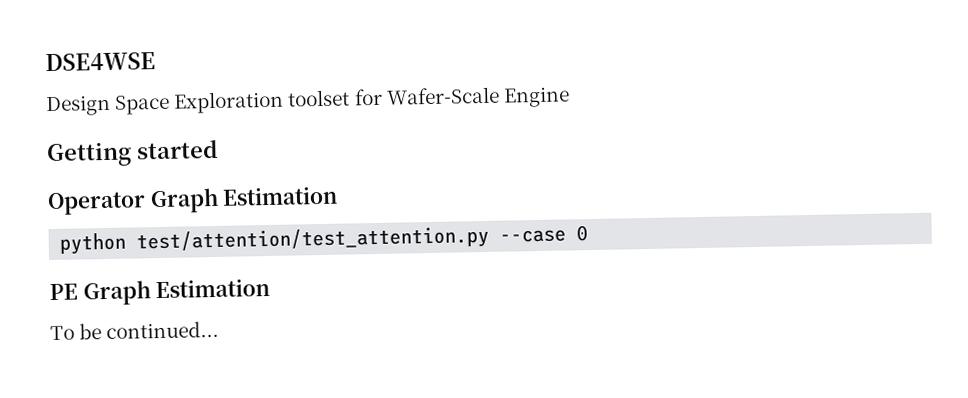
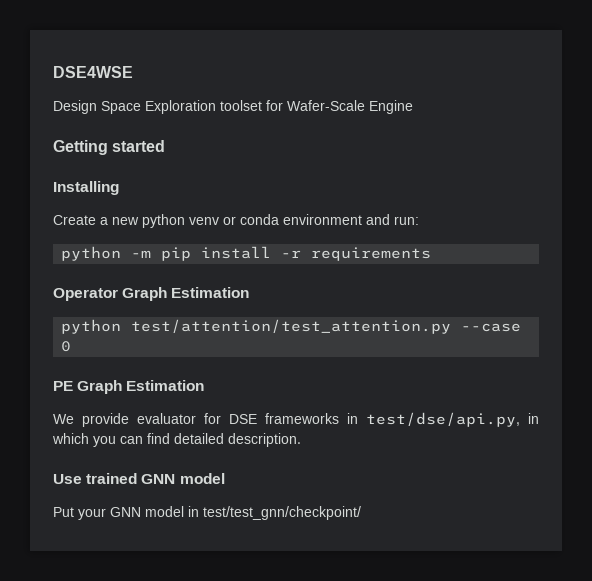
+ Installing
+ Create a new python venv or conda environment and run:
+ python -m pip install -r requirements
- To be continued...
+ We provide evaluator for DSE frameworks in test/dse/api.py, in which you can find detailed description.
+ Use trained GNN model
+ Put your GNN model in test/test_gnn/checkpoint/

